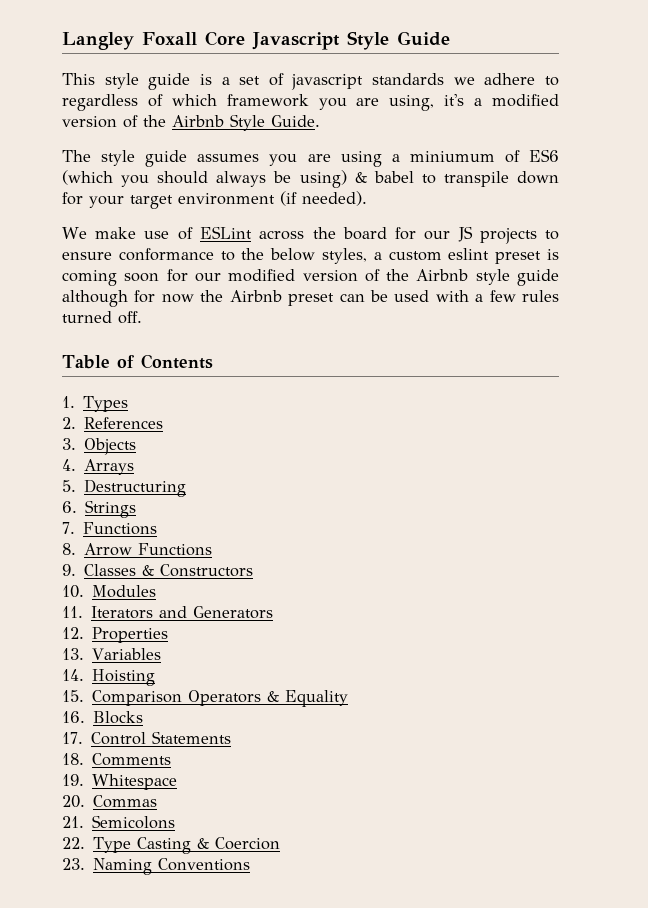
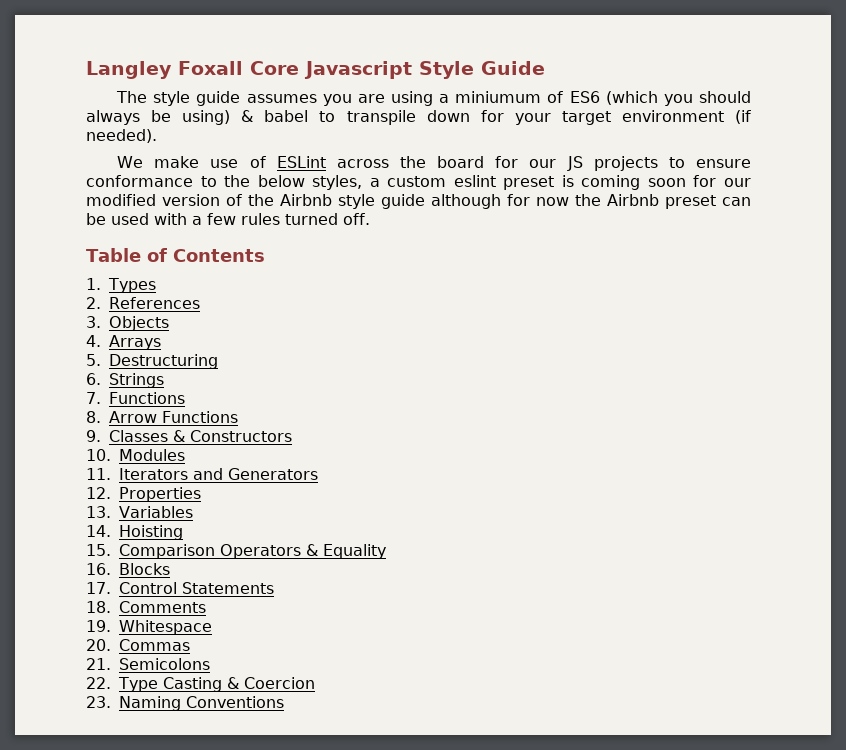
- This style guide is a set of javascript standards we adhere to regardless of which framework you are using, it's a modified version of the Airbnb Style Guide.

